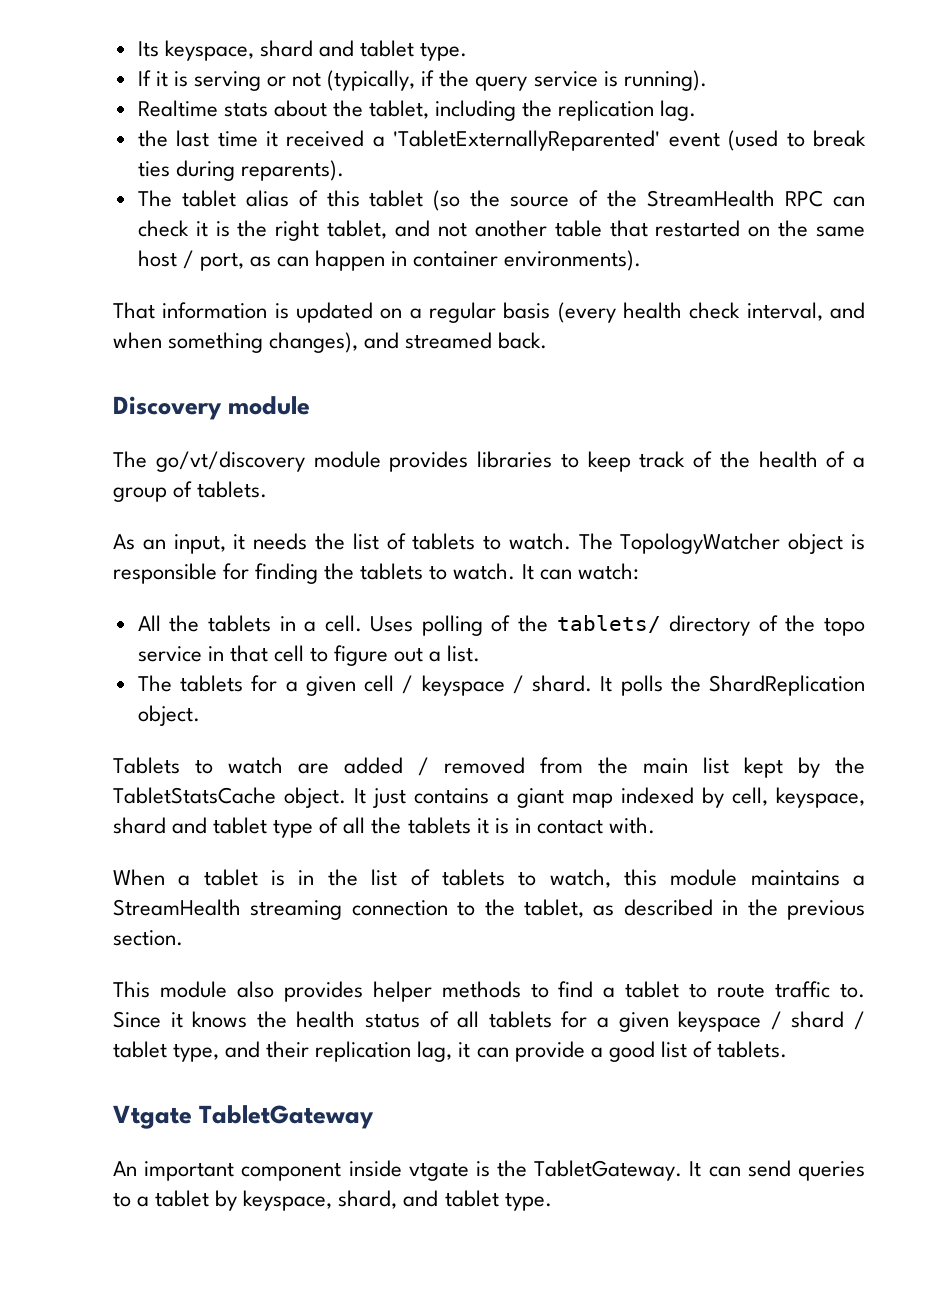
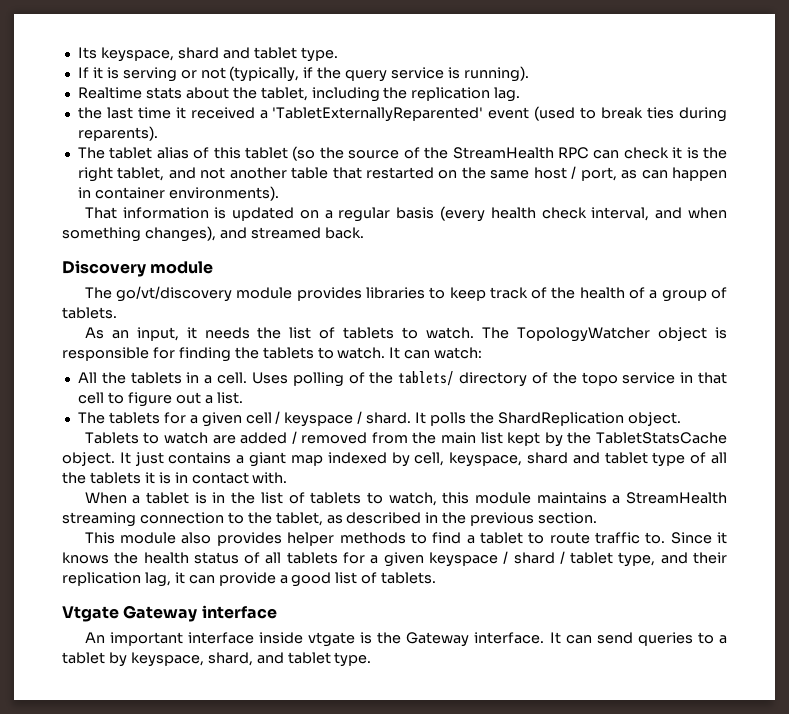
- Vtgate TabletGateway
+ Vtgate Gateway interface
- An important component inside vtgate is the TabletGateway.
+ An important interface inside vtgate is the Gateway interface.

